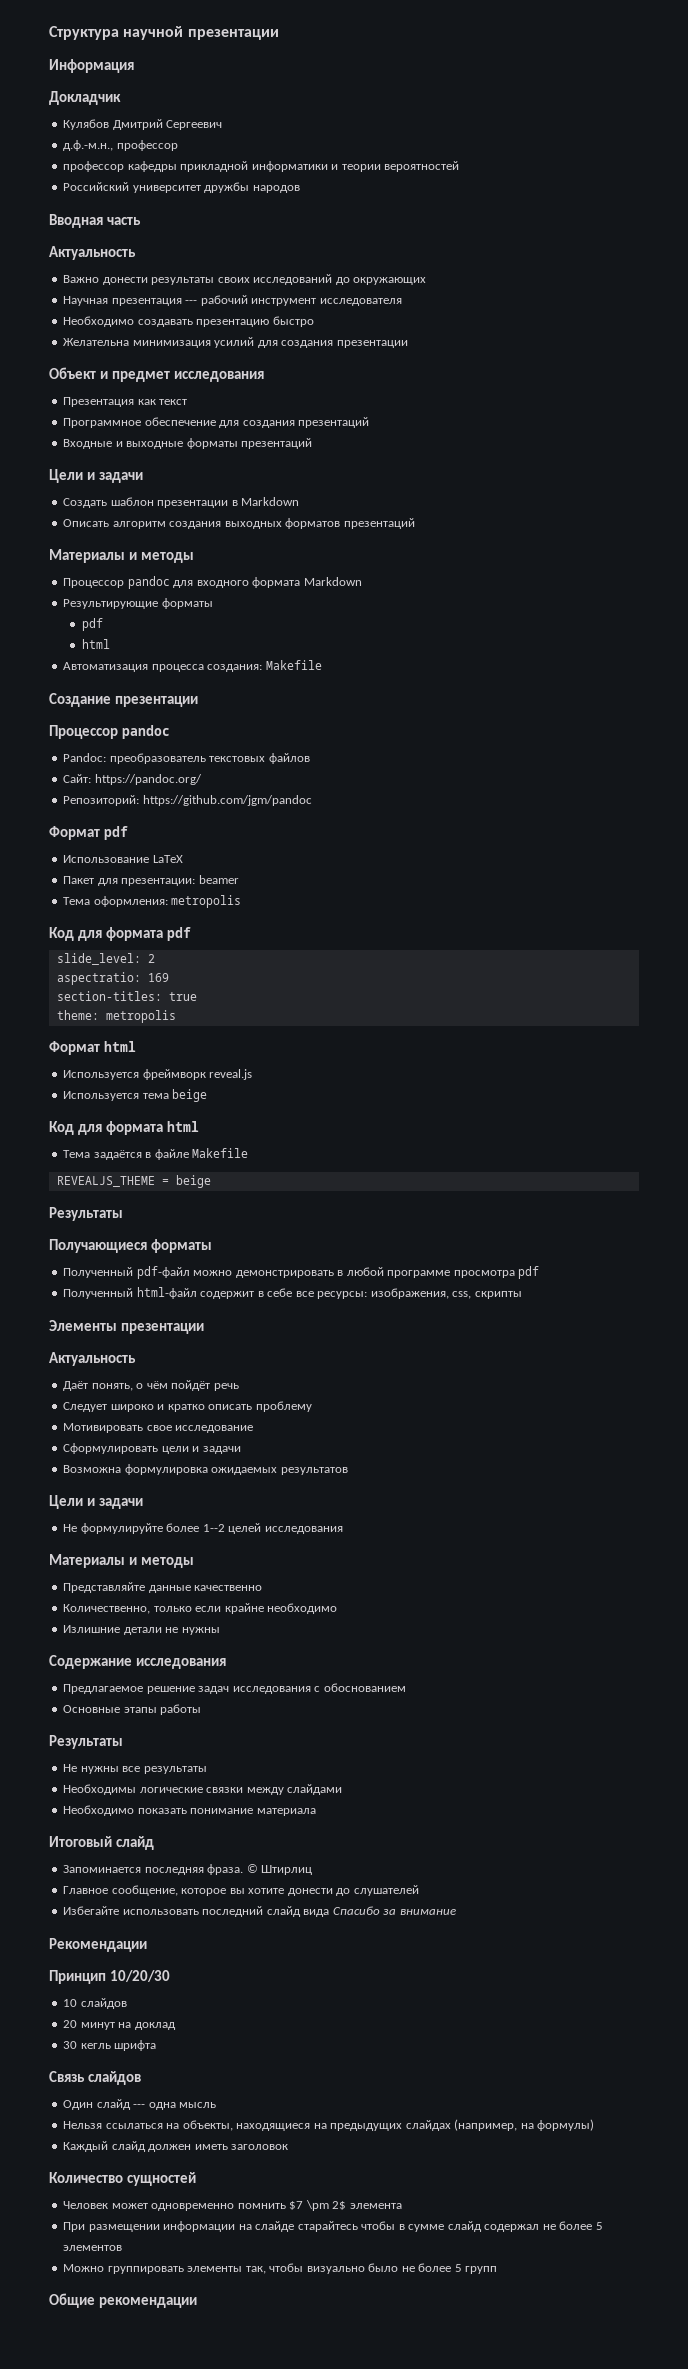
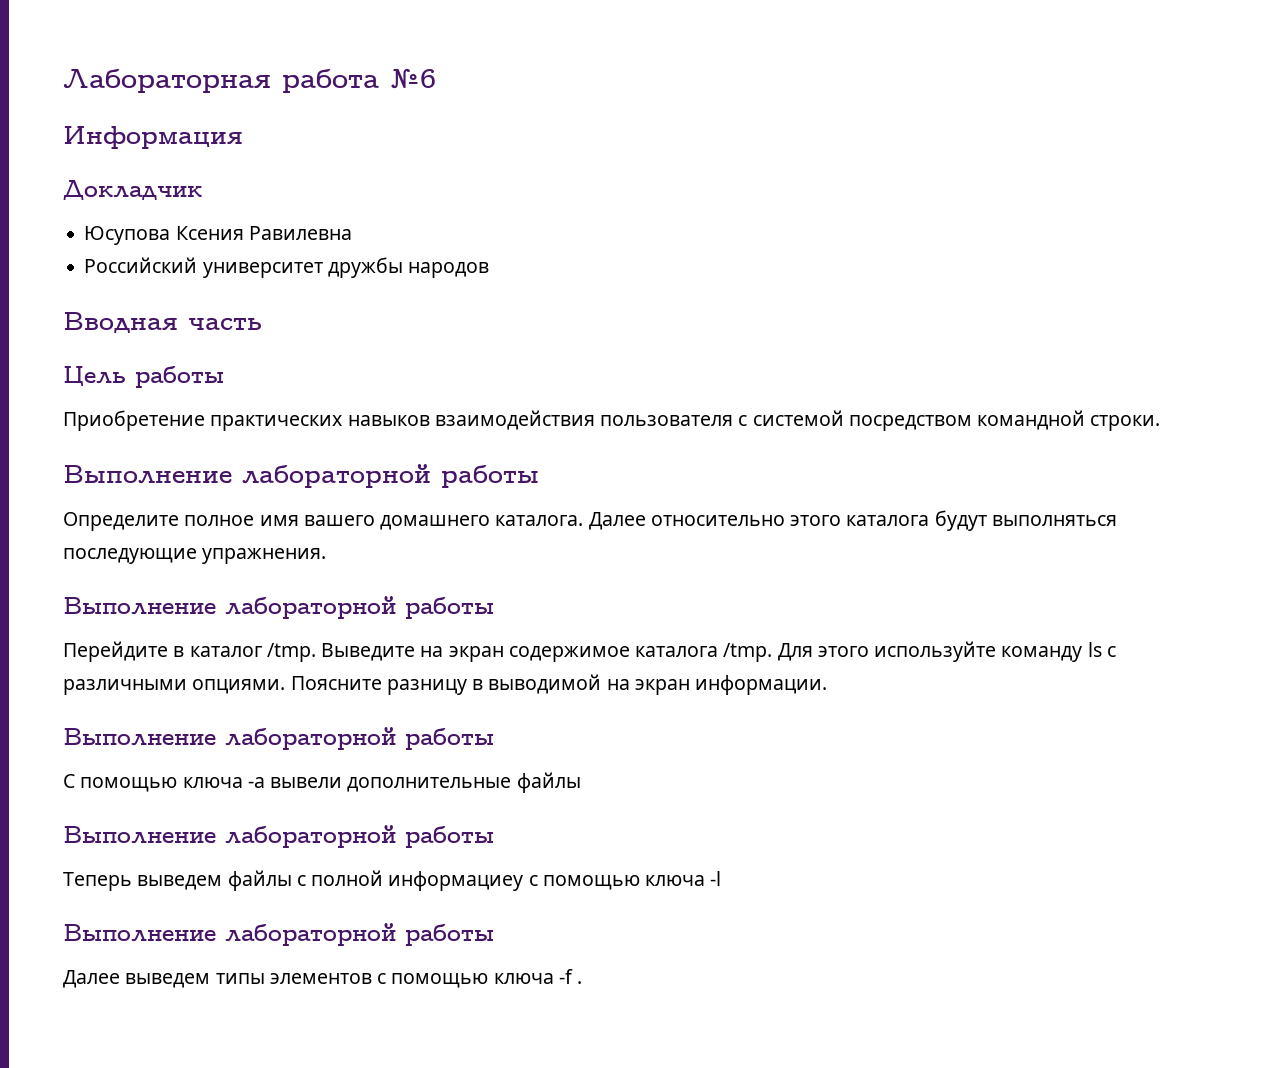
- Структура научной презентации
+ Лабораторная работа №6
- Кулябов Дмитрий Сергеевич
- д.ф.-м.н., профессор
- профессор кафедры прикладной информатики и теории вероятностей
+ Юсупова Ксения Равилевна
  Вводная часть
- Актуальность
- Важно донести результаты своих исследований до окружающих
- Научная презентация --- рабочий инструмент исследователя
- Необходимо создавать презентацию быстро
- Желательна минимизация усилий для создания презентации
- Объект и предмет исследования
- Презентация как текст
- Программное обеспечение для создания презентаций
- Входные и выходные форматы презентаций
- Цели и задачи
- Создать шаблон презентации в Markdown
- Описать алгоритм создания выходных форматов презентаций
- Материалы и методы
- Процессор pandoc для входного формата Markdown
- Результирующие форматы
- pdf
- html
- Автоматизация процесса создания: Makefile
- Создание презентации
- Процессор pandoc
- Pandoc: преобразователь текстовых файлов
- Сайт: https://pandoc.org/
- Репозиторий: https://github.com/jgm/pandoc
- Формат pdf
- Использование LaTeX
- Пакет для презентации: beamer
- Тема оформления: metropolis
- Код для формата pdf
- slide_level: 2
- aspectratio: 169
- section-titles: true
- theme: metropolis
- Формат html
- Используется фреймворк reveal.js
- Используется тема beige
- Код для формата html
- Тема задаётся в файле Makefile
- REVEALJS_THEME = beige
- Результаты
- Получающиеся форматы
- Полученный pdf-файл можно демонстрировать в любой программе просмотра pdf
- Полученный html-файл содержит в себе все ресурсы: изображения, css, скрипты
- Элементы презентации
- Актуальность
- Даёт понять, о чём пойдёт речь
- Следует широко и кратко описать проблему
- Мотивировать свое исследование
- Сформулировать цели и задачи
- Возможна формулировка ожидаемых результатов
- Цели и задачи
- Не формулируйте более 1--2 целей исследования
- Материалы и методы
- Представляйте данные качественно
- Количественно, только если крайне необходимо
- Излишние детали не нужны
- Содержание исследования
- Предлагаемое решение задач исследования с обоснованием
- Основные этапы работы
- Результаты
- Не нужны все результаты
- Необходимы логические связки между слайдами
- Необходимо показать понимание материала
- Итоговый слайд
- Запоминается последняя фраза. © Штирлиц
- Главное сообщение, которое вы хотите донести до слушателей
- Избегайте использовать последний слайд вида Спасибо за внимание
- Рекомендации
- Принцип 10/20/30
- 10 слайдов
- 20 минут на доклад
- 30 кегль шрифта
- Связь слайдов
- Один слайд --- одна мысль
- Нельзя ссылаться на объекты, находящиеся на предыдущих слайдах (например, на формулы)
- Каждый слайд должен иметь заголовок
- Количество сущностей
- Человек может одновременно помнить $7 \pm 2$ элемента
- При размещении информации на слайде старайтесь чтобы в сумме слайд содержал не более 5 элементов
- Можно группировать элементы так, чтобы визуально было не более 5 групп
- Общие рекомендации
+ Цель работы
+ Приобретение практических навыков взаимодействия пользователя с системой посредством командной строки.
+ Выполнение лабораторной работы
+ Определите полное имя вашего домашнего каталога. Далее относительно этого каталога будут выполняться последующие упражнения.
+ Выполнение лабораторной работы
+ Перейдите в каталог /tmp. Выведите на экран содержимое каталога /tmp. Для этого используйте команду ls с различными опциями. Поясните разницу в выводимой на экран информации.
+ Выполнение лабораторной работы
+ С помощью ключа -а вывели дополнительные файлы
+ Выполнение лабораторной работы
+ Теперь выведем файлы с полной информациеу с помощью ключа -l
+ Выполнение лабораторной работы
+ Далее выведем типы элементов с помощью ключа -f .

